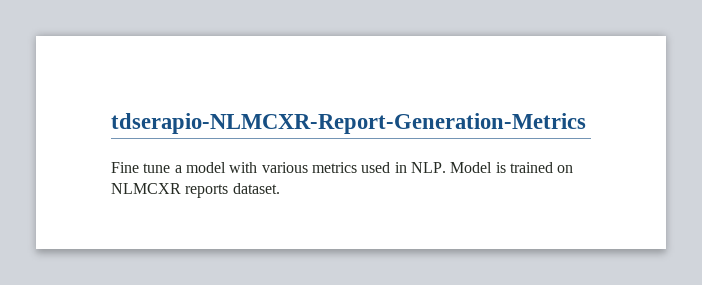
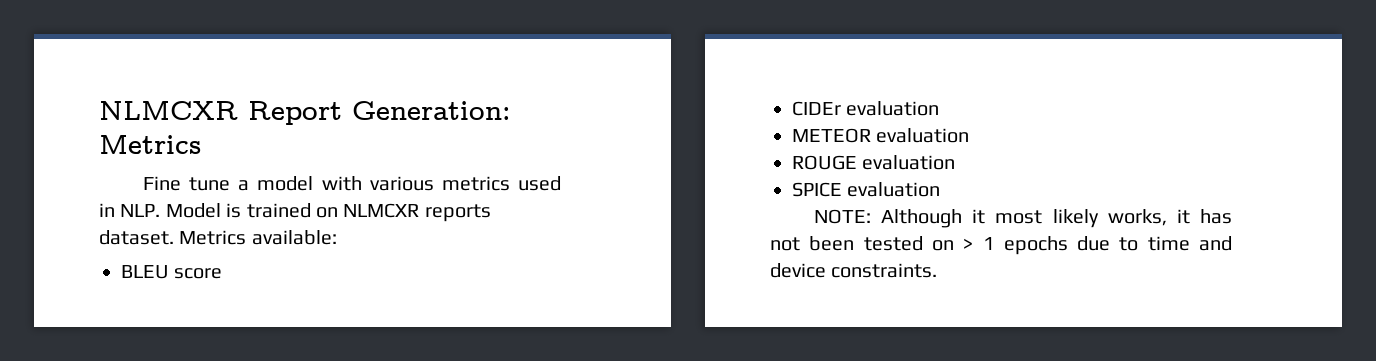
- tdserapio-NLMCXR-Report-Generation-Metrics
+ NLMCXR Report Generation: Metrics
+ Metrics available:
+ BLEU score
+ CIDEr evaluation
+ METEOR evaluation
+ ROUGE evaluation
+ SPICE evaluation
+ NOTE: Although it most likely works, it has not been tested on > 1 epochs due to time and device constraints.

